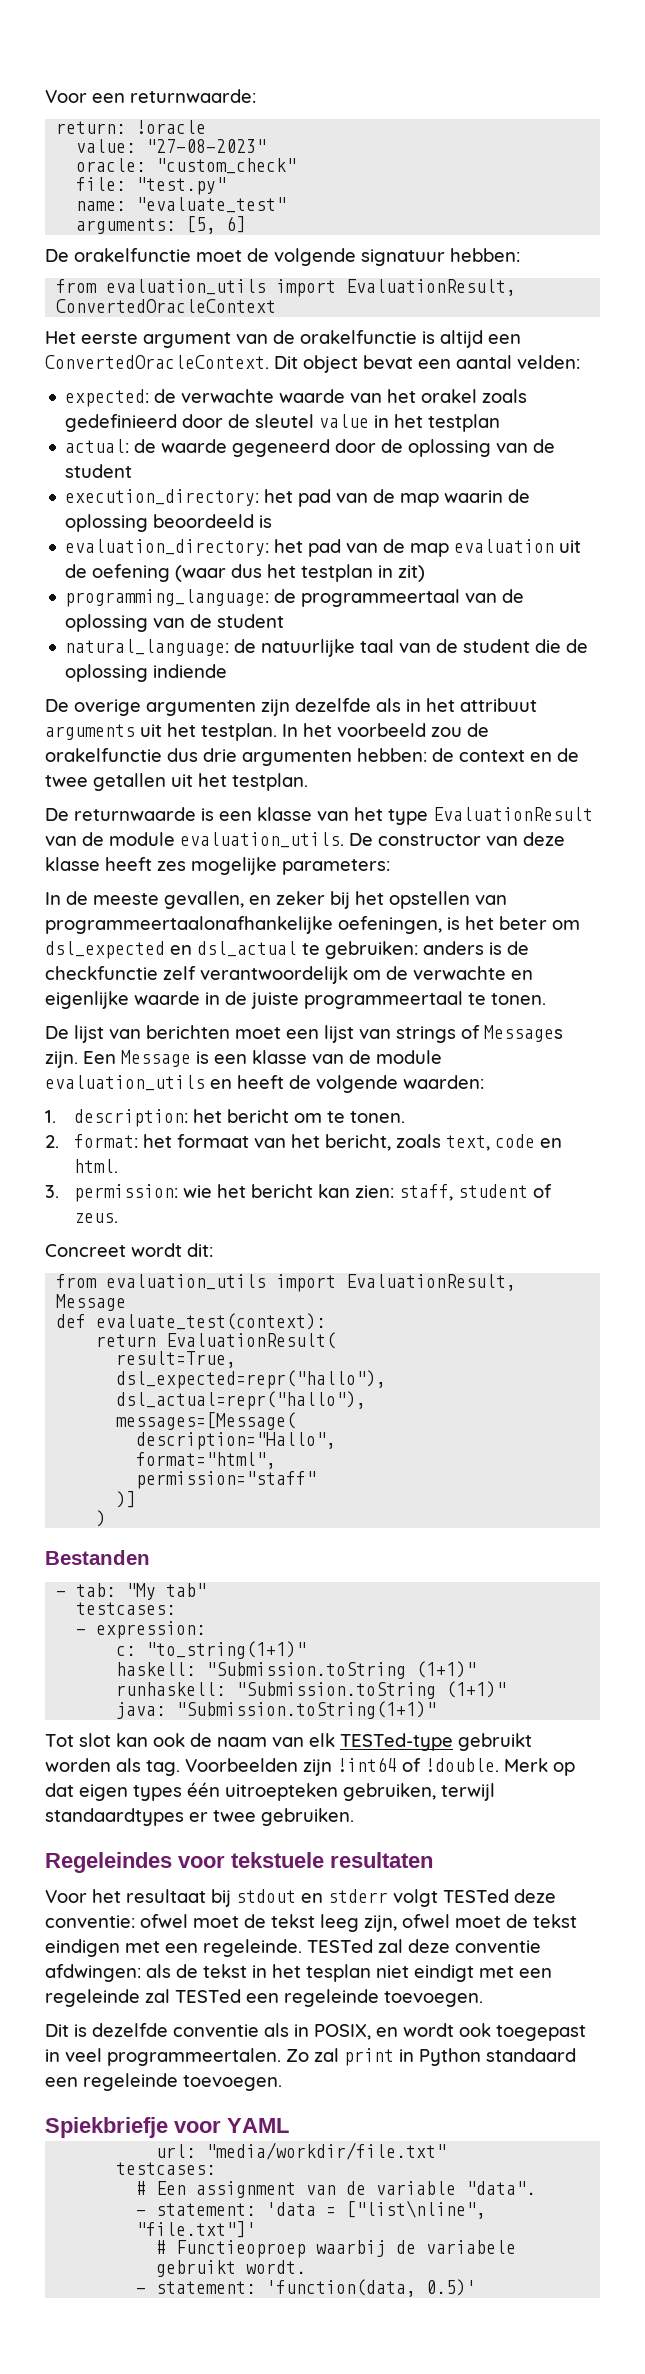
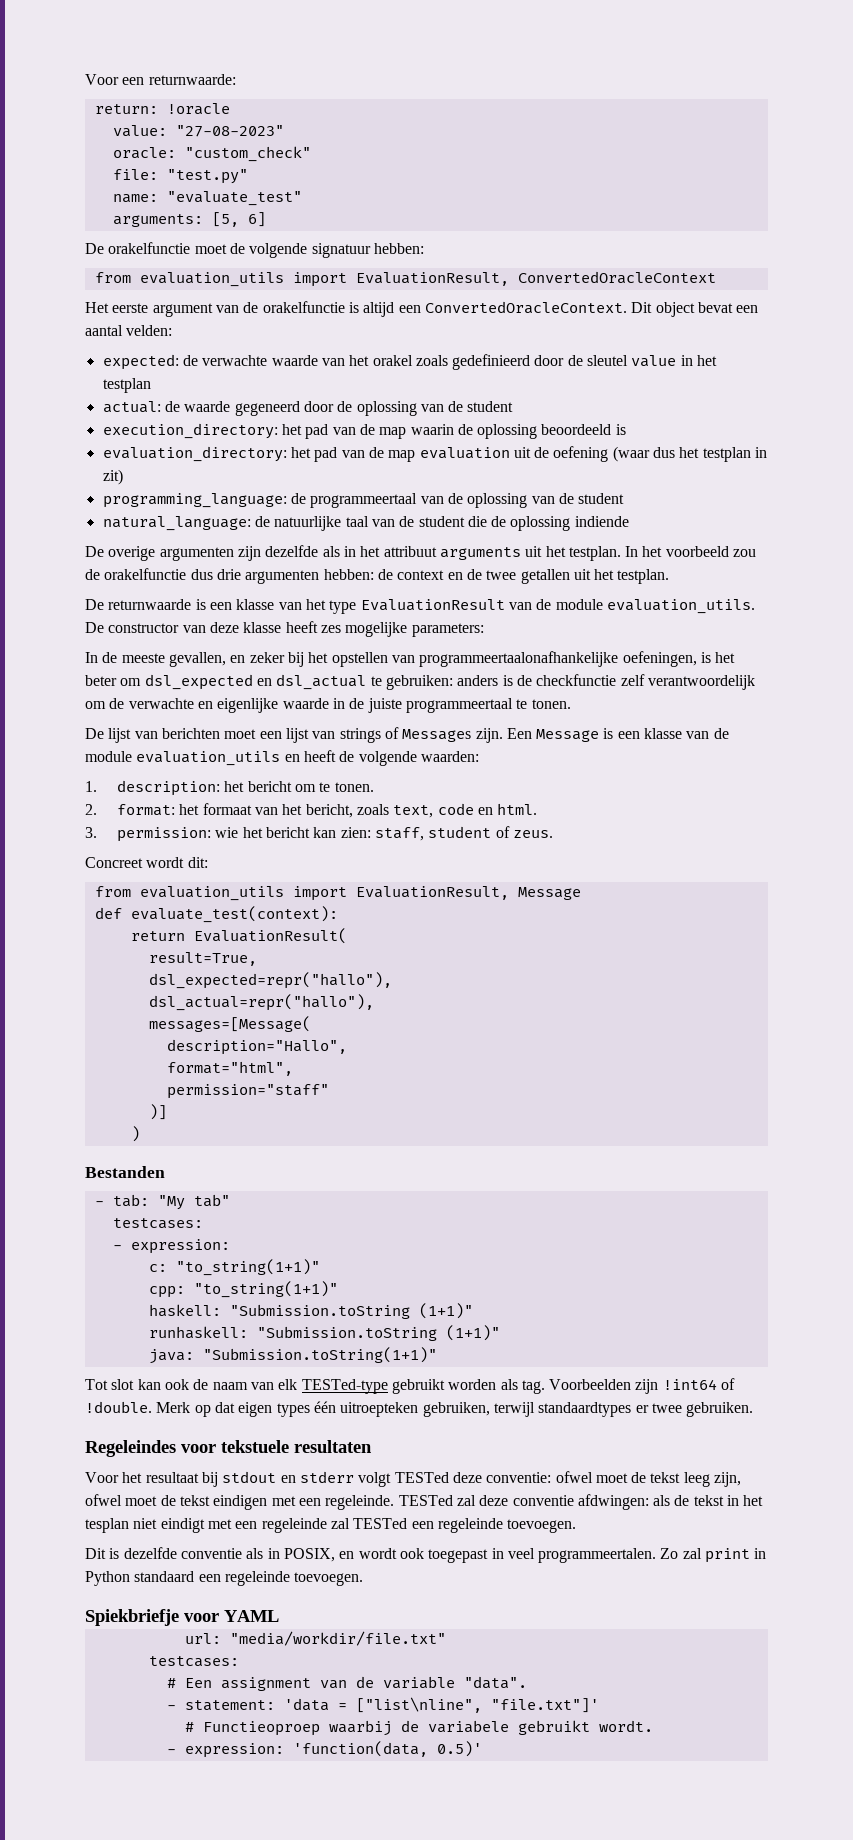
+ cpp: "to_string(1+1)"
- - statement: 'function(data, 0.5)'
+ - expression: 'function(data, 0.5)'

